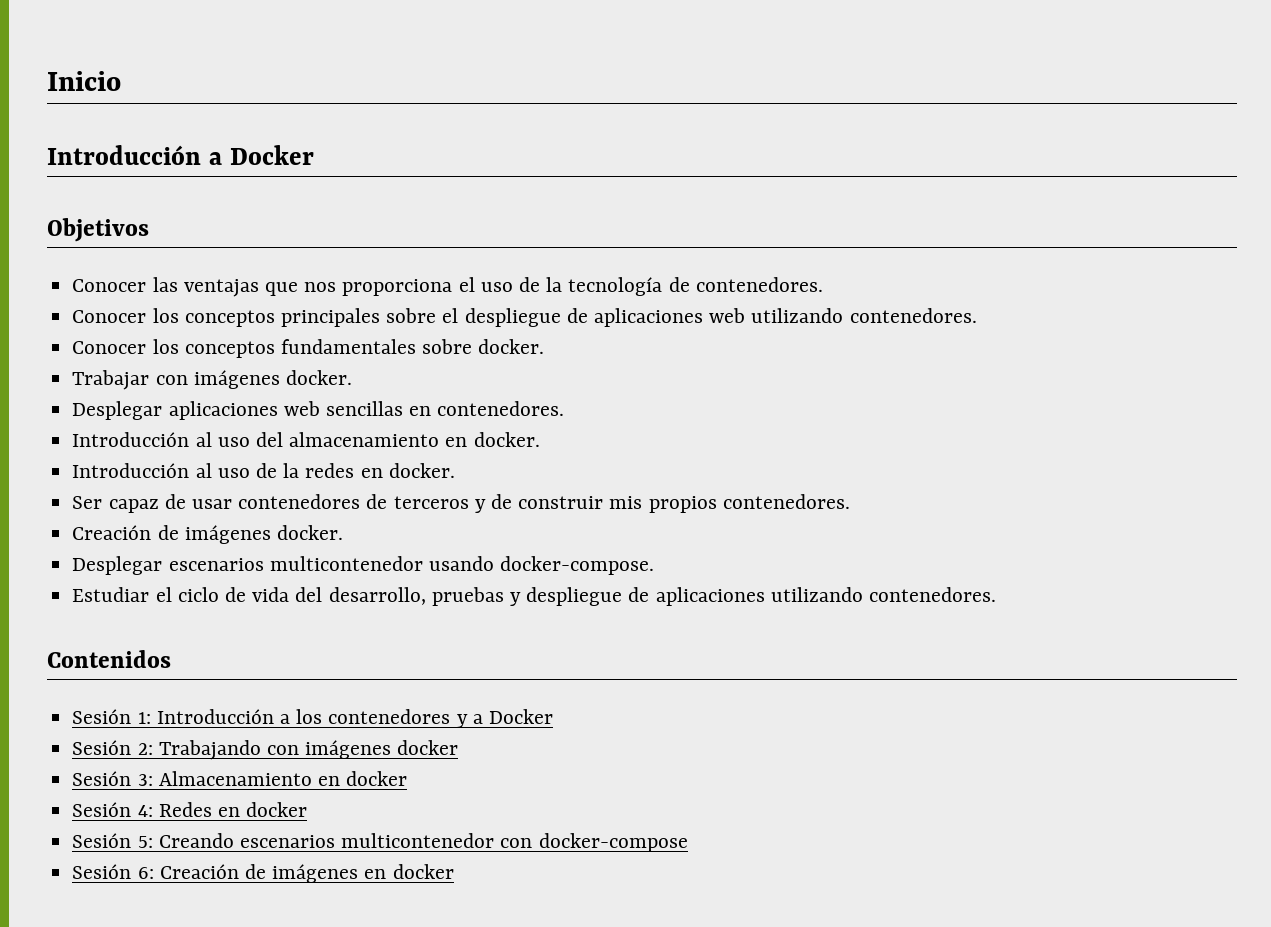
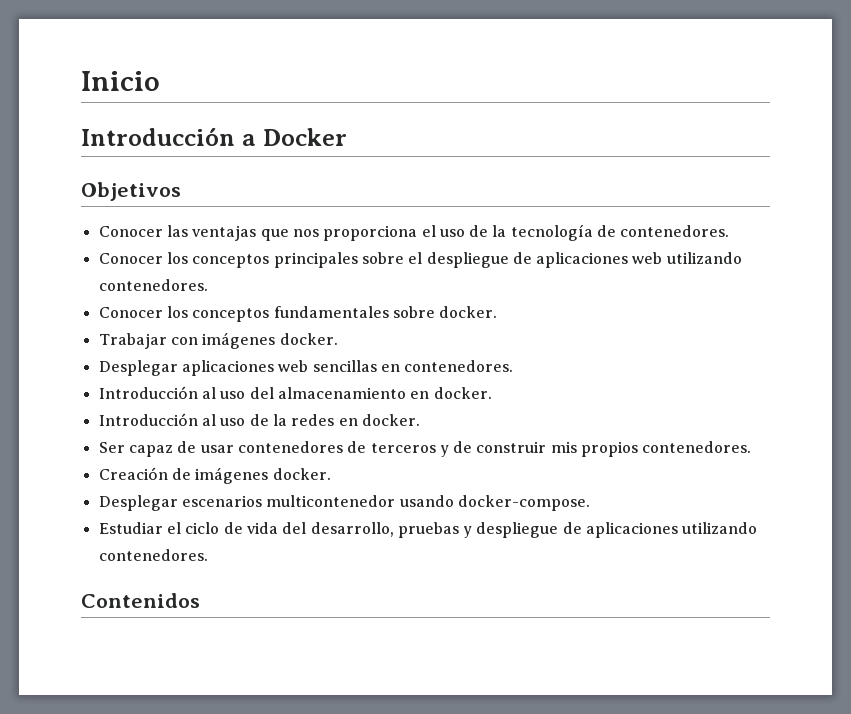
- Sesión 1: Introducción a los contenedores y a Docker
- Sesión 2: Trabajando con imágenes docker
- Sesión 3: Almacenamiento en docker
- Sesión 4: Redes en docker
- Sesión 5: Creando escenarios multicontenedor con docker-compose
- Sesión 6: Creación de imágenes en docker

